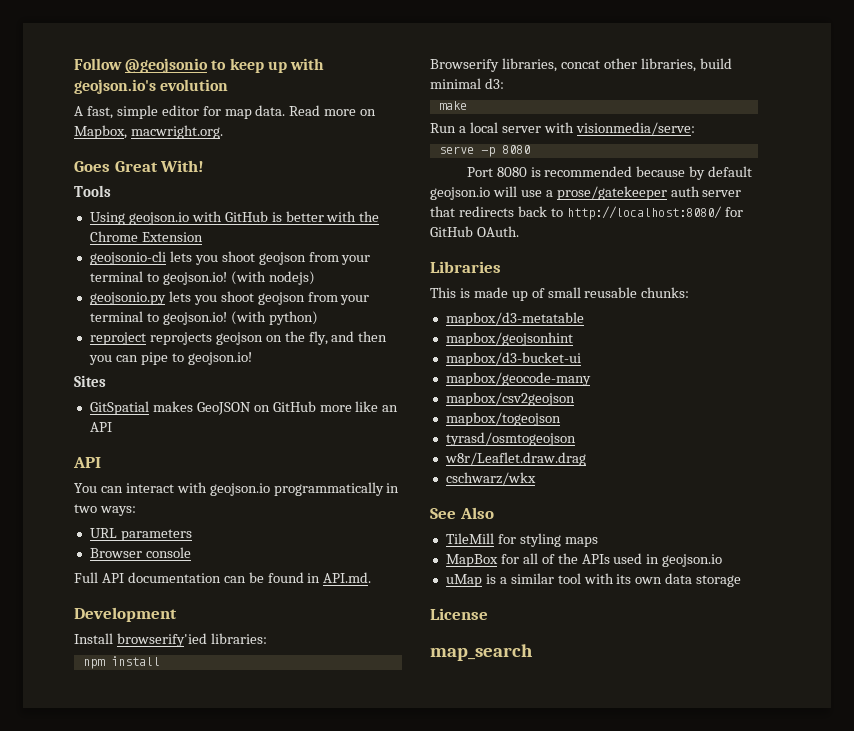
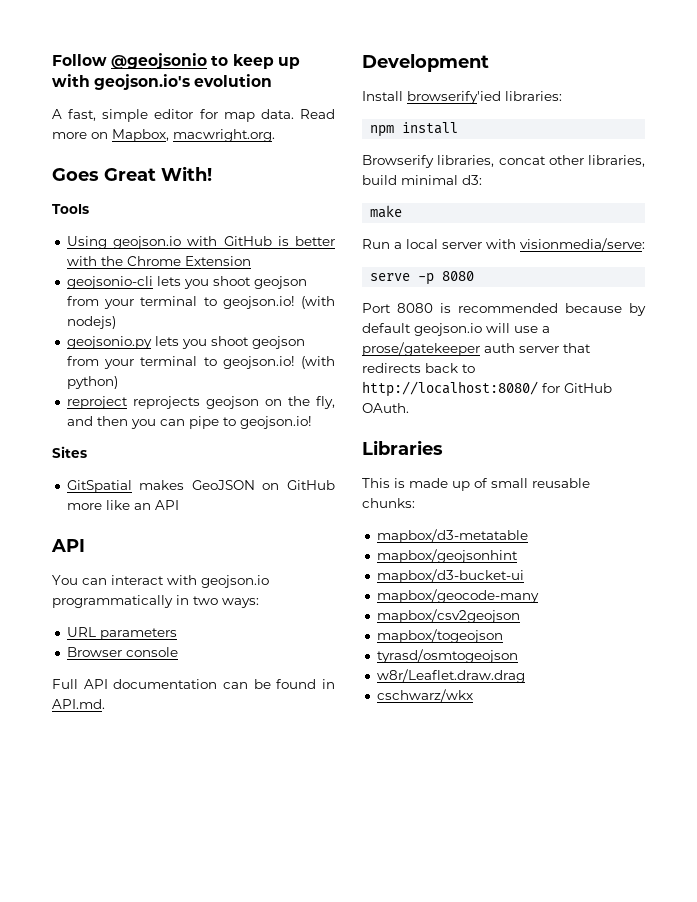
- See Also
- TileMill for styling maps
- MapBox for all of the APIs used in geojson.io
- uMap is a similar tool with its own data storage
- License
- map_search

